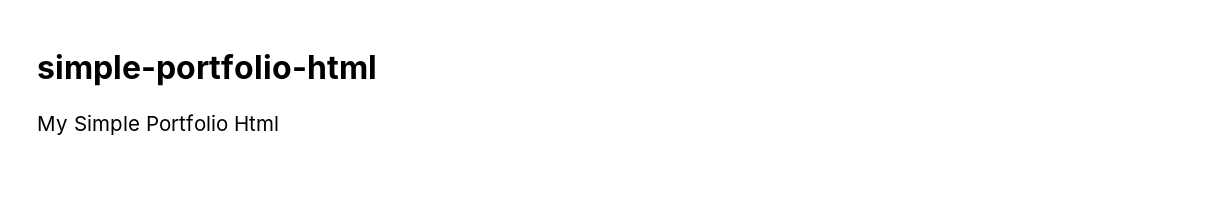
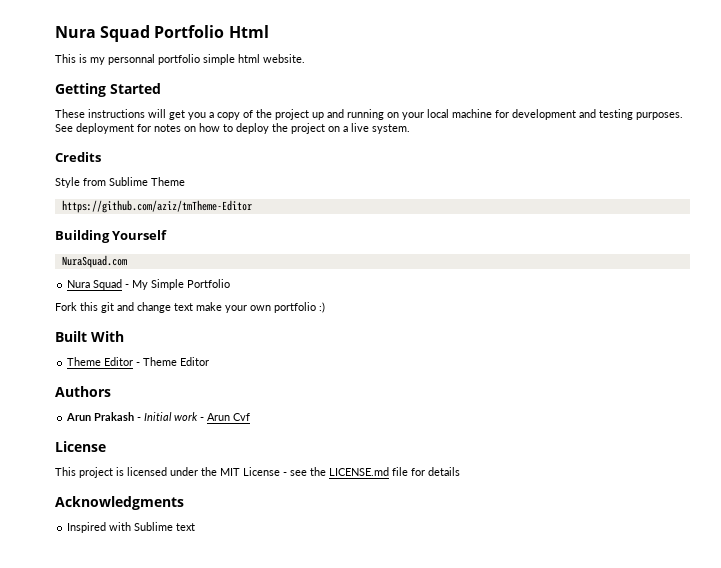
- simple-portfolio-html
- My Simple Portfolio Html
+ Nura Squad Portfolio Html
+ This is my personnal portfolio simple html website.
+ Getting Started
+ These instructions will get you a copy of the project up and running on your local machine for development and testing purposes. See deployment for notes on how to deploy the project on a live system.
+ Credits
+ Style from Sublime Theme
+ https://github.com/aziz/tmTheme-Editor
+ Building Yourself
+ NuraSquad.com
+ Nura Squad - My Simple Portfolio
+ Fork this git and change text make your own portfolio :)
+ Built With
+ Theme Editor - Theme Editor
+ Authors
+ Arun Prakash - Initial work - Arun Cvf
+ License
+ This project is licensed under the MIT License - see the LICENSE.md file for details
+ Acknowledgments
+ Inspired with Sublime text

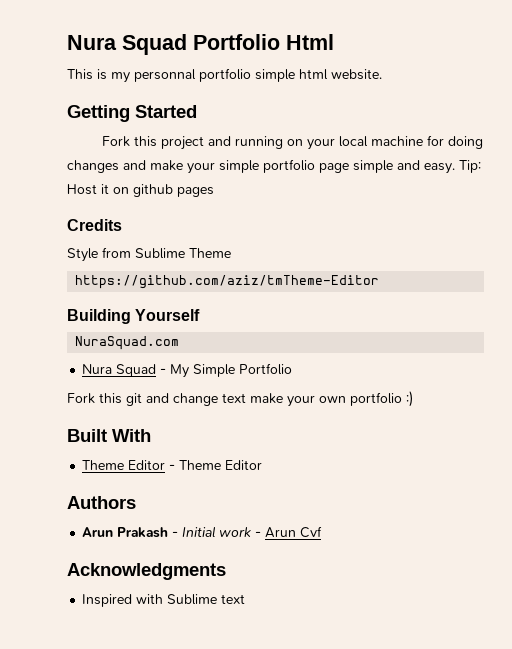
- These instructions will get you a copy of the project up and running on your local machine for development and testing purposes. See deployment for notes on how to deploy the project on a live system.
+ Fork this project and running on your local machine for doing changes and make your simple portfolio page simple and easy. Tip: Host it on github pages
  Arun Prakash - Initial work - Arun Cvf
- License
- This project is licensed under the MIT License - see the LICENSE.md file for details

